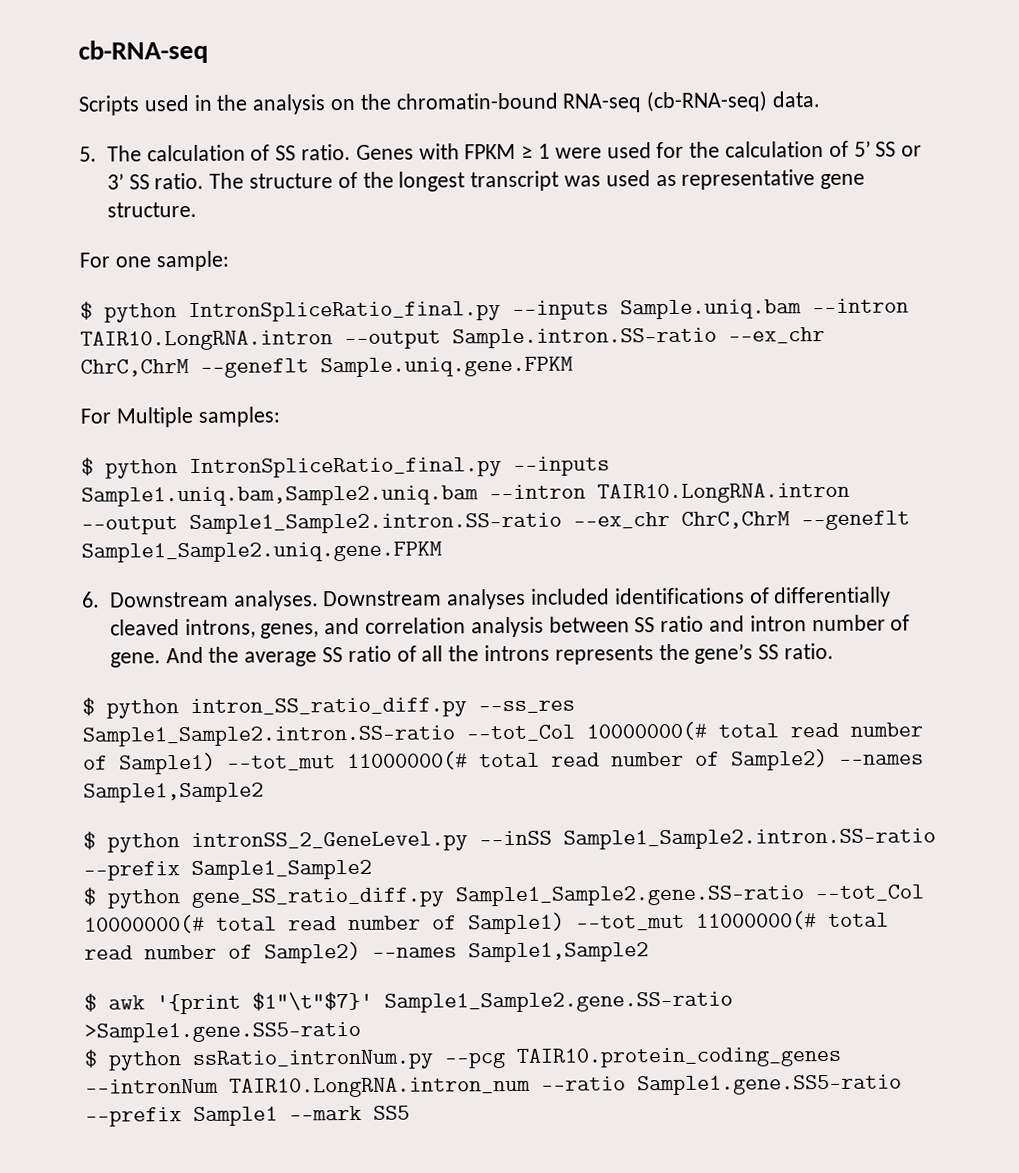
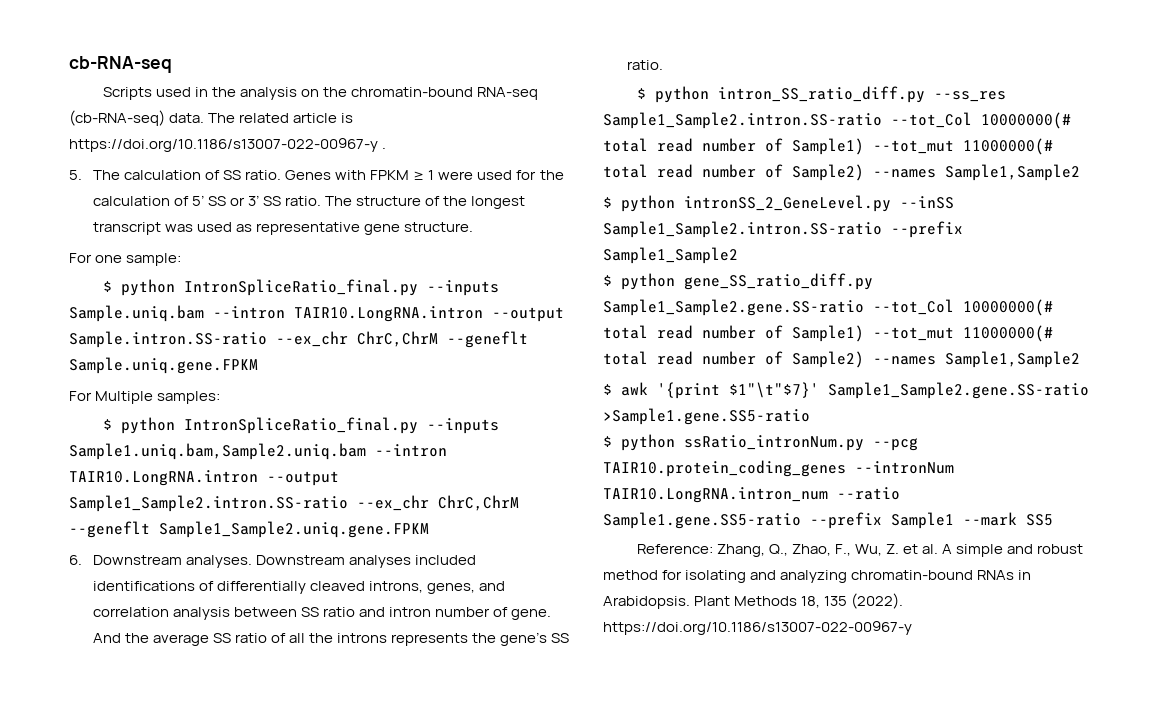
+ The related article is https://doi.org/10.1186/s13007-022-00967-y .
+ Reference: Zhang, Q., Zhao, F., Wu, Z. et al. A simple and robust method for isolating and analyzing chromatin-bound RNAs in Arabidopsis. Plant Methods 18, 135 (2022). https://doi.org/10.1186/s13007-022-00967-y

